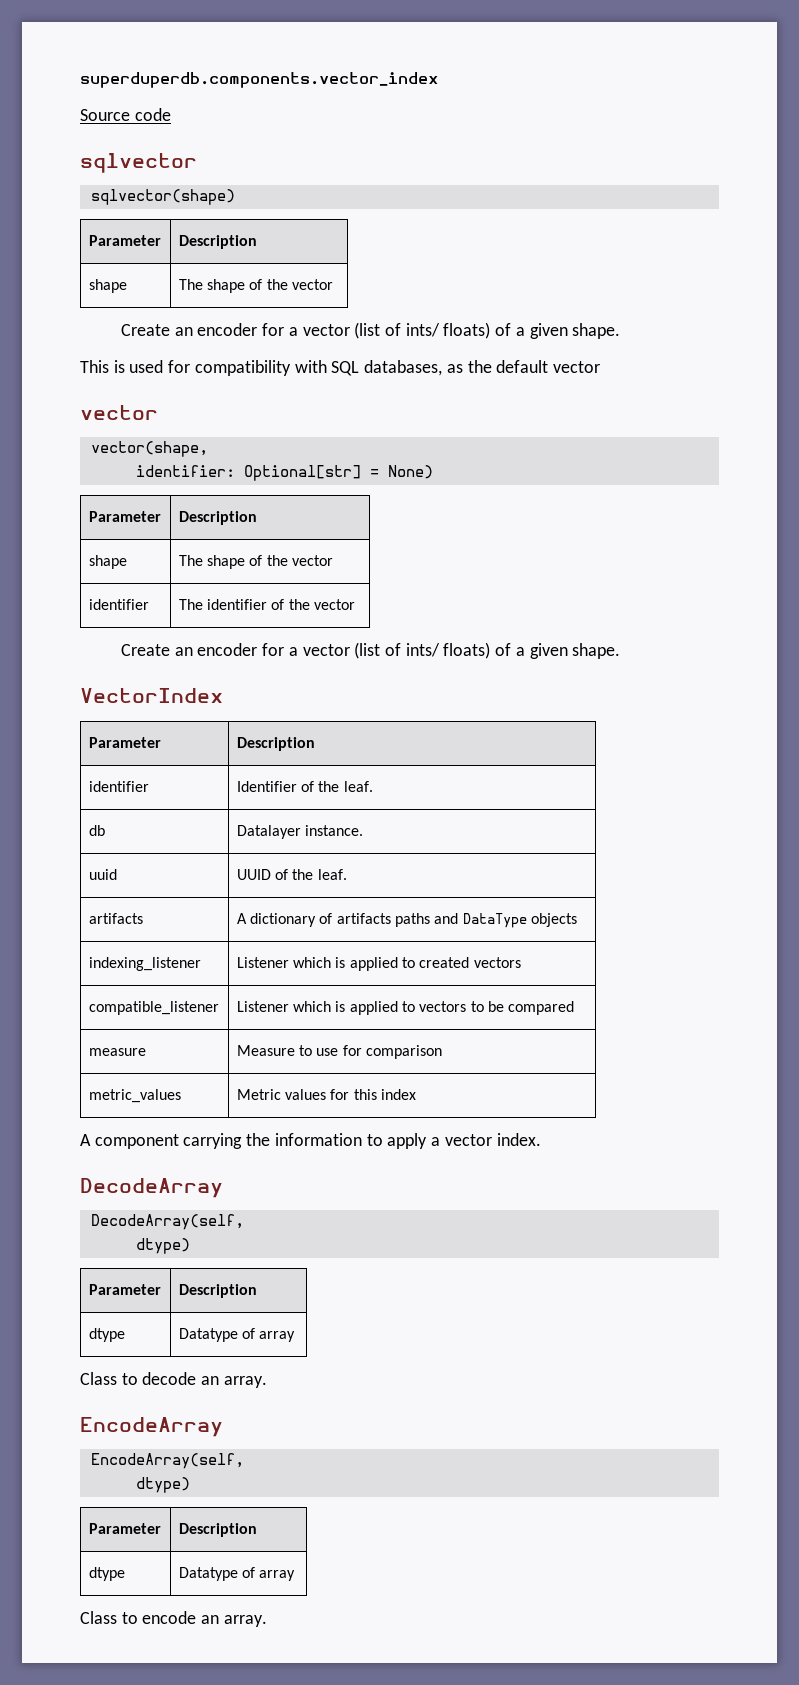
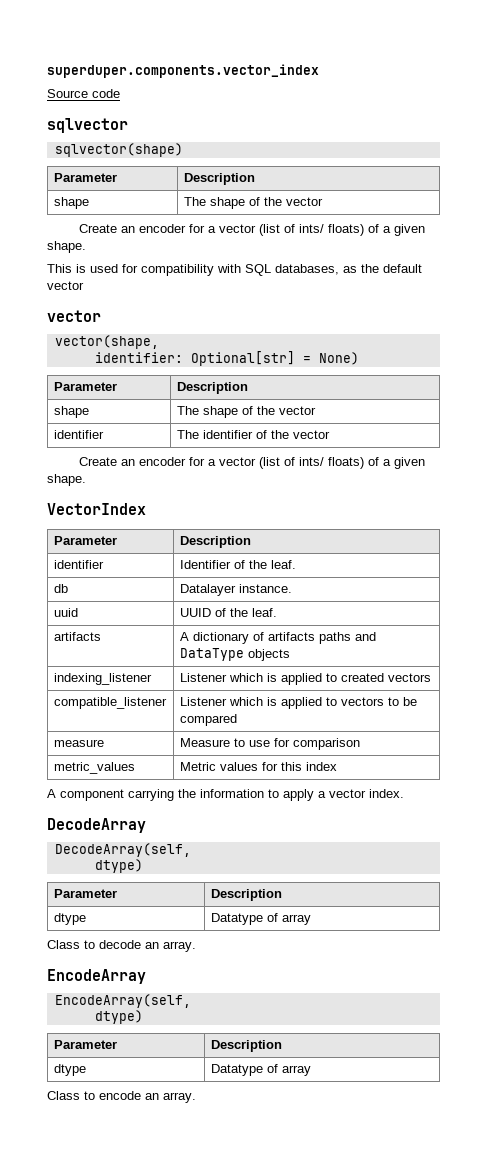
- superduperdb.components.vector_index
+ superduper.components.vector_index

